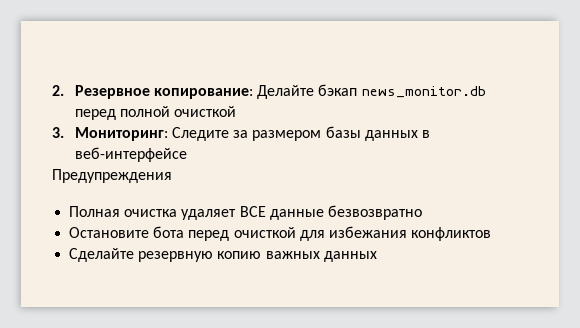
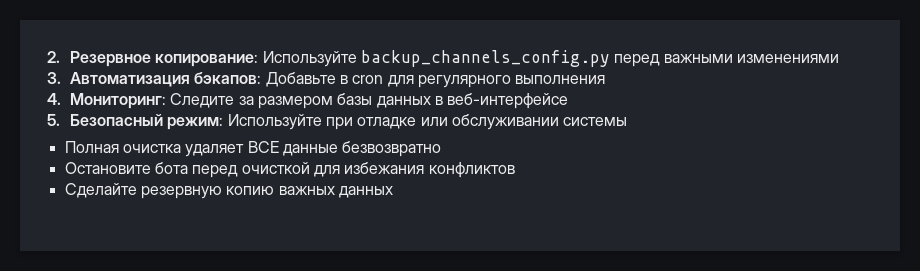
- 2. Резервное копирование: Делайте бэкап news_monitor.db перед полной очисткой
- 3. Мониторинг: Следите за размером базы данных в веб-интерфейсе
+ 2. Резервное копирование: Используйте backup_channels_config.py перед важными изменениями
+ 3. Автоматизация бэкапов: Добавьте в cron для регулярного выполнения
+ 4. Мониторинг: Следите за размером базы данных в веб-интерфейсе
- Предупреждения
+ 5. Безопасный режим: Используйте при отладке или обслуживании системы

